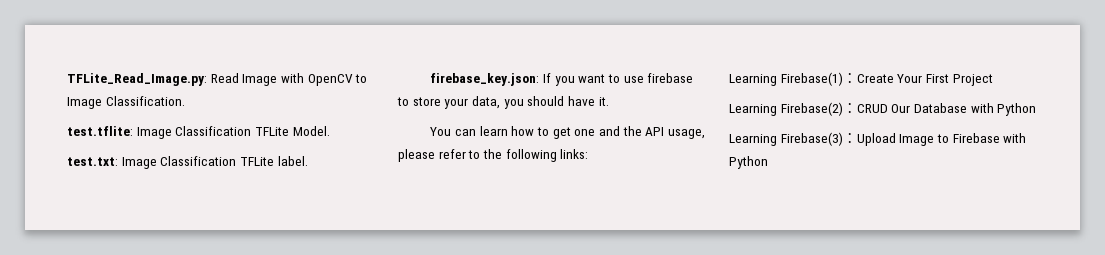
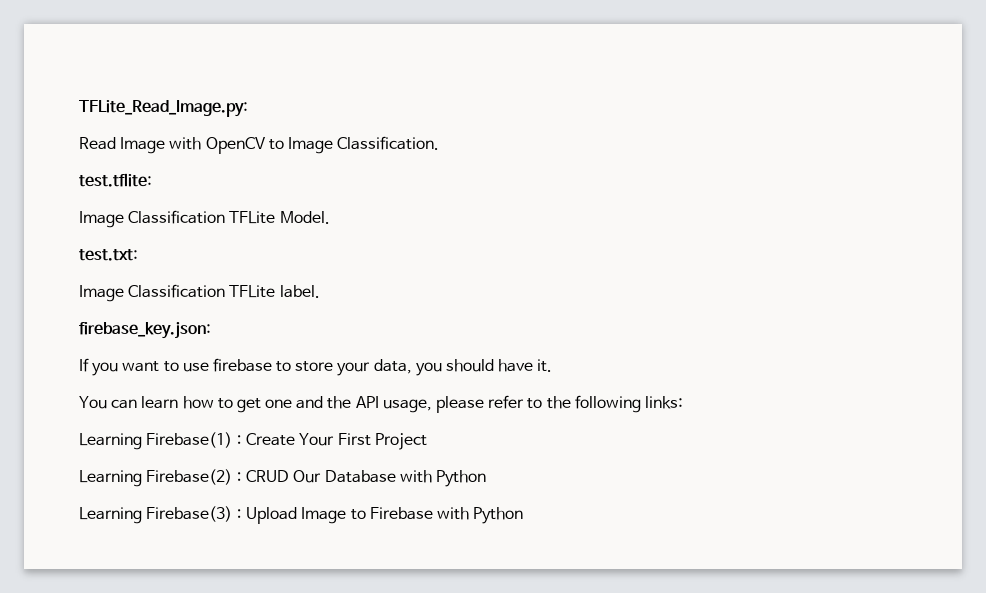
- TFLite_Read_Image.py: Read Image with OpenCV to Image Classification.
+ TFLite_Read_Image.py:
+ Read Image with OpenCV to Image Classification.
- test.tflite: Image Classification TFLite Model.
+ test.tflite:
+ Image Classification TFLite Model.
- test.txt: Image Classification TFLite label.
+ test.txt:
+ Image Classification TFLite label.
- firebase_key.json: If you want to use firebase to store your data, you should have it.
+ firebase_key.json:
+ If you want to use firebase to store your data, you should have it.

